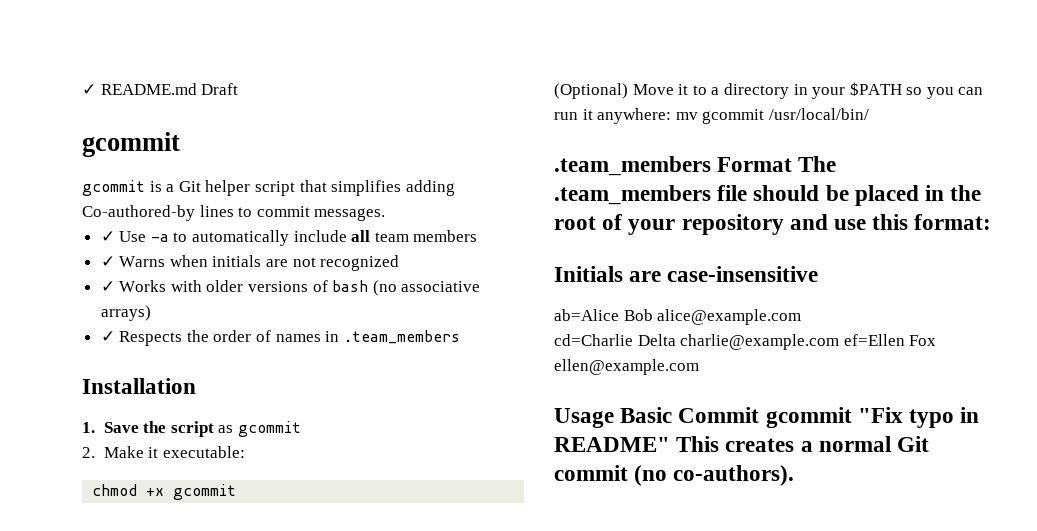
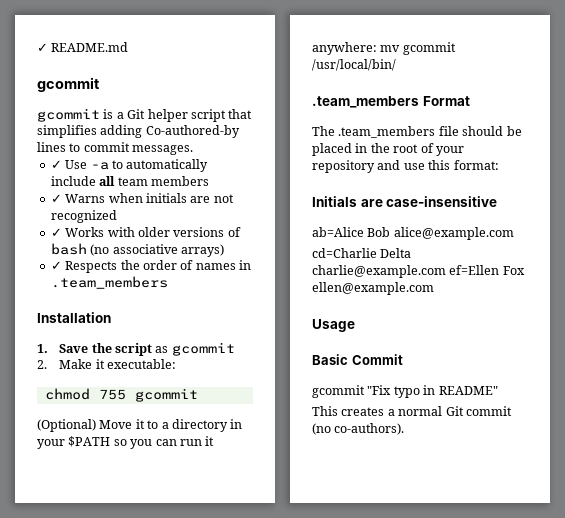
- ✓ README.md Draft
+ ✓ README.md
- chmod +x gcommit
+ chmod 755 gcommit
- .team_members Format The .team_members file should be placed in the root of your repository and use this format:
+ .team_members Format
+ The .team_members file should be placed in the root of your repository and use this format:
- Usage Basic Commit gcommit "Fix typo in README" This creates a normal Git commit (no co-authors).
+ Usage
+ Basic Commit
+ gcommit "Fix typo in README"
+ This creates a normal Git commit (no co-authors).

